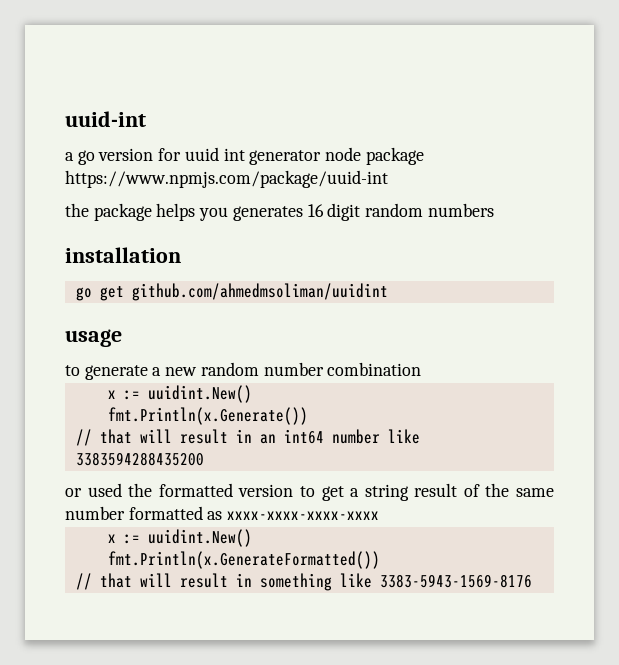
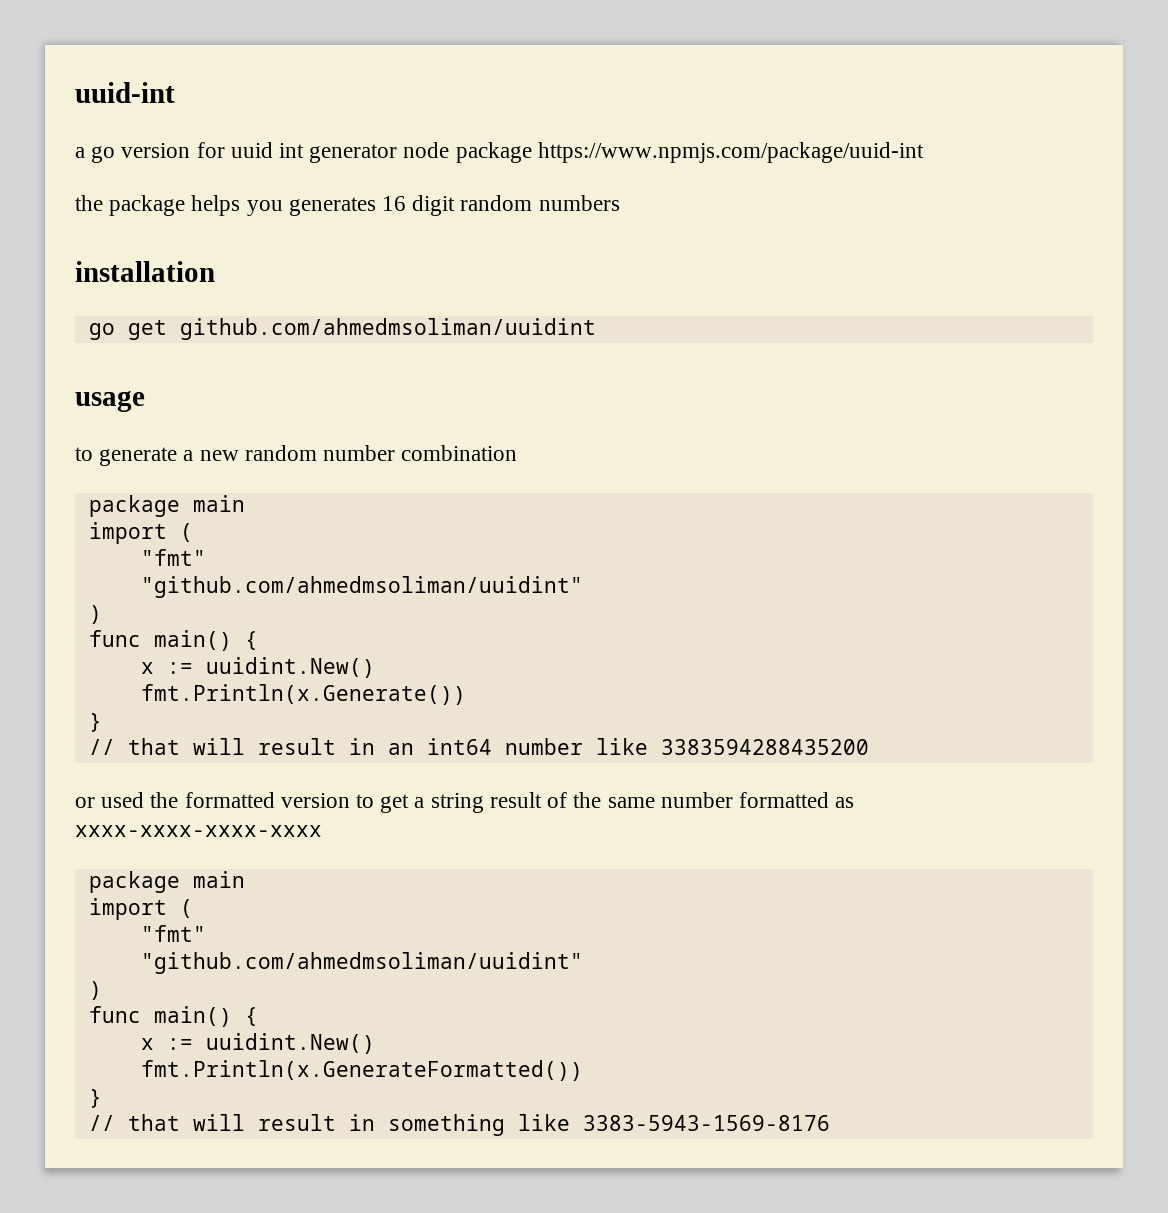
  to generate a new random number combination
+ package main
+ import (
+ "fmt"
+ "github.com/ahmedmsoliman/uuidint"
+ )
+ func main() {
  fmt.Println(x.Generate())
+ }
  or used the formatted version to get a string result of the same number formatted as xxxx-xxxx-xxxx-xxxx
+ package main
+ import (
+ "fmt"
+ "github.com/ahmedmsoliman/uuidint"
+ )
+ func main() {
  fmt.Println(x.GenerateFormatted())
+ }

